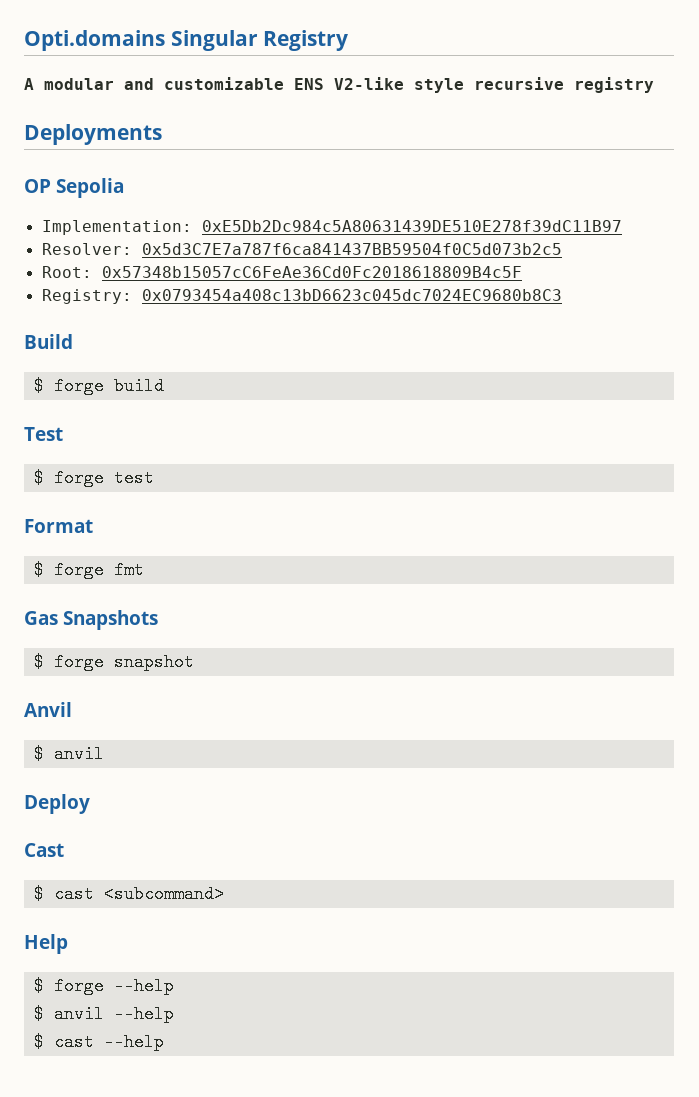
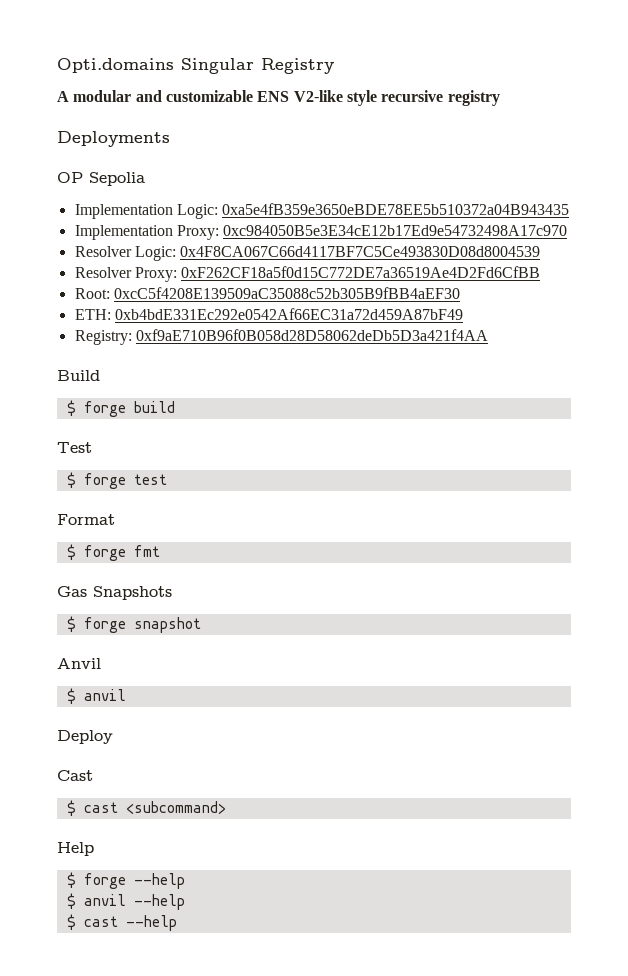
- Implementation: 0xE5Db2Dc984c5A80631439DE510E278f39dC11B97
- Resolver: 0x5d3C7E7a787f6ca841437BB59504f0C5d073b2c5
- Root: 0x57348b15057cC6FeAe36Cd0Fc2018618809B4c5F
+ Implementation Logic: 0xa5e4fB359e3650eBDE78EE5b510372a04B943435
+ Implementation Proxy: 0xc984050B5e3E34cE12b17Ed9e54732498A17c970
+ Resolver Logic: 0x4F8CA067C66d4117BF7C5Ce493830D08d8004539
+ Resolver Proxy: 0xF262CF18a5f0d15C772DE7a36519Ae4D2Fd6CfBB
+ Root: 0xcC5f4208E139509aC35088c52b305B9fBB4aEF30
+ ETH: 0xb4bdE331Ec292e0542Af66EC31a72d459A87bF49
- Registry: 0x0793454a408c13bD6623c045dc7024EC9680b8C3
+ Registry: 0xf9aE710B96f0B058d28D58062deDb5D3a421f4AA

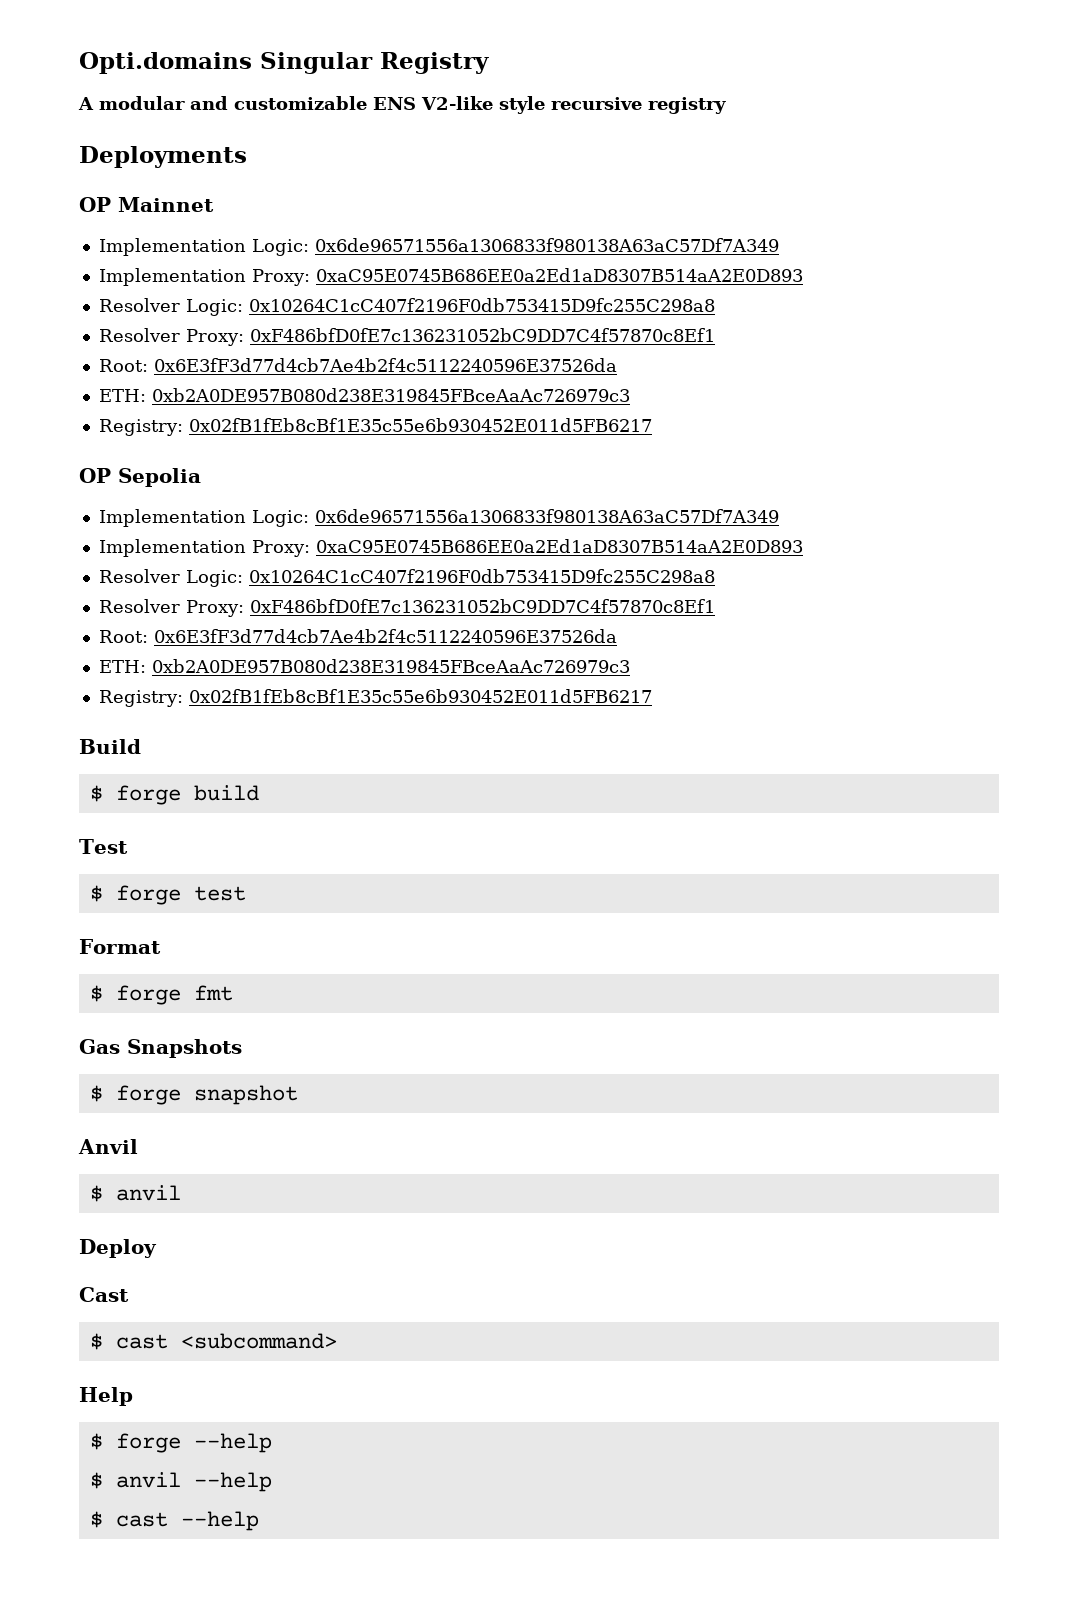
+ OP Mainnet
+ Implementation Logic: 0x6de96571556a1306833f980138A63aC57Df7A349
+ Implementation Proxy: 0xaC95E0745B686EE0a2Ed1aD8307B514aA2E0D893
+ Resolver Logic: 0x10264C1cC407f2196F0db753415D9fc255C298a8
+ Resolver Proxy: 0xF486bfD0fE7c136231052bC9DD7C4f57870c8Ef1
+ Root: 0x6E3fF3d77d4cb7Ae4b2f4c5112240596E37526da
+ ETH: 0xb2A0DE957B080d238E319845FBceAaAc726979c3
+ Registry: 0x02fB1fEb8cBf1E35c55e6b930452E011d5FB6217
  OP Sepolia
- Implementation Logic: 0xa5e4fB359e3650eBDE78EE5b510372a04B943435
- Implementation Proxy: 0xc984050B5e3E34cE12b17Ed9e54732498A17c970
- Resolver Logic: 0x4F8CA067C66d4117BF7C5Ce493830D08d8004539
- Resolver Proxy: 0xF262CF18a5f0d15C772DE7a36519Ae4D2Fd6CfBB
- Root: 0xcC5f4208E139509aC35088c52b305B9fBB4aEF30
- ETH: 0xb4bdE331Ec292e0542Af66EC31a72d459A87bF49
- Registry: 0xf9aE710B96f0B058d28D58062deDb5D3a421f4AA
+ Implementation Logic: 0x6de96571556a1306833f980138A63aC57Df7A349
+ Implementation Proxy: 0xaC95E0745B686EE0a2Ed1aD8307B514aA2E0D893
+ Resolver Logic: 0x10264C1cC407f2196F0db753415D9fc255C298a8
+ Resolver Proxy: 0xF486bfD0fE7c136231052bC9DD7C4f57870c8Ef1
+ Root: 0x6E3fF3d77d4cb7Ae4b2f4c5112240596E37526da
+ ETH: 0xb2A0DE957B080d238E319845FBceAaAc726979c3
+ Registry: 0x02fB1fEb8cBf1E35c55e6b930452E011d5FB6217

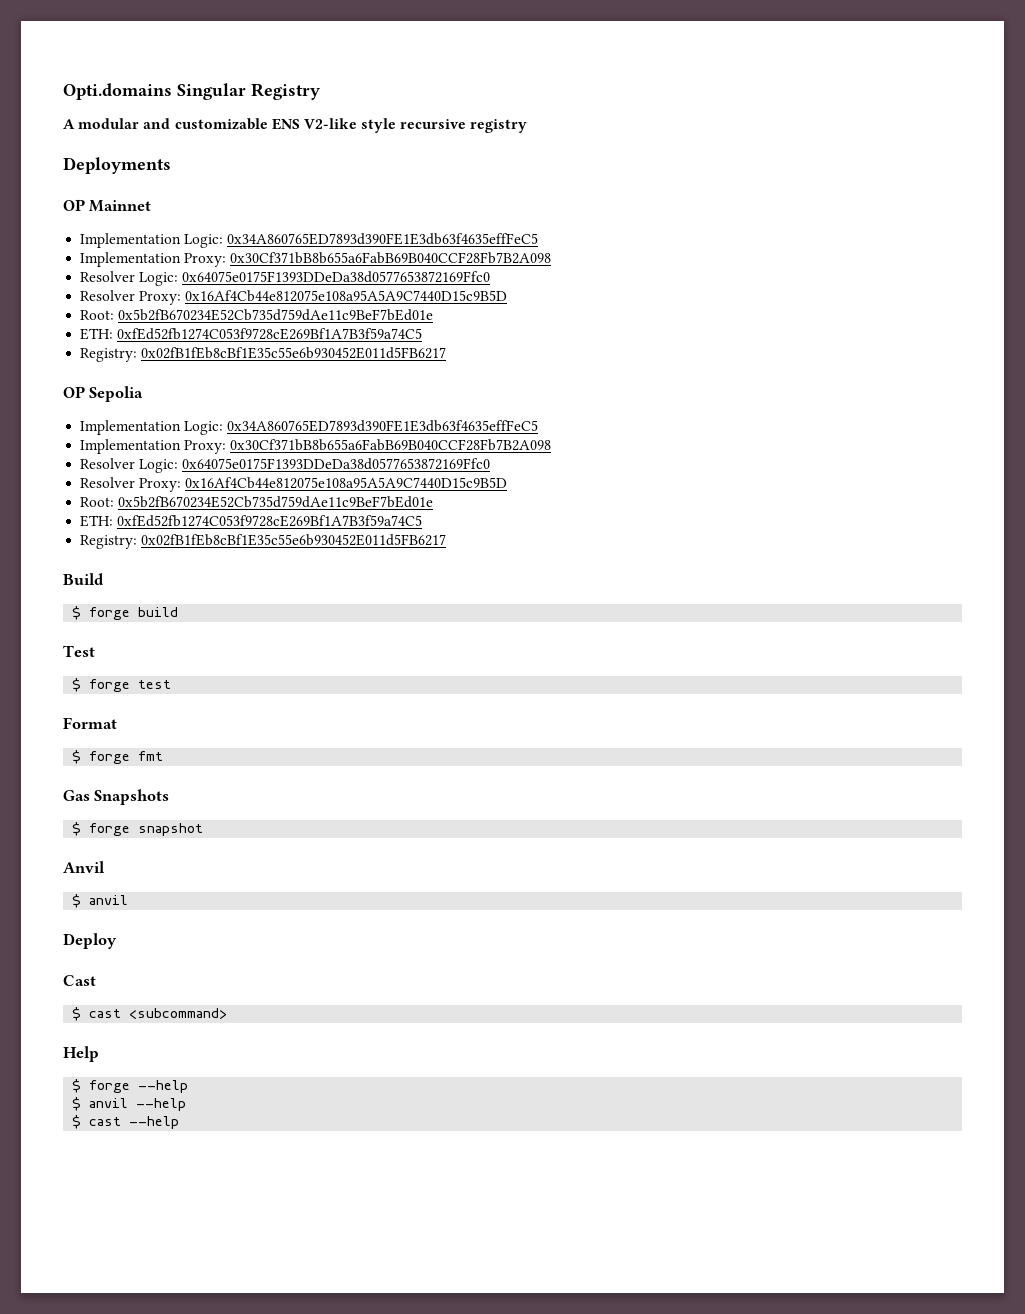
  OP Mainnet
- Implementation Logic: 0x6de96571556a1306833f980138A63aC57Df7A349
- Implementation Proxy: 0xaC95E0745B686EE0a2Ed1aD8307B514aA2E0D893
- Resolver Logic: 0x10264C1cC407f2196F0db753415D9fc255C298a8
- Resolver Proxy: 0xF486bfD0fE7c136231052bC9DD7C4f57870c8Ef1
- Root: 0x6E3fF3d77d4cb7Ae4b2f4c5112240596E37526da
- ETH: 0xb2A0DE957B080d238E319845FBceAaAc726979c3
+ Implementation Logic: 0x34A860765ED7893d390FE1E3db63f4635effFeC5
+ Implementation Proxy: 0x30Cf371bB8b655a6FabB69B040CCF28Fb7B2A098
+ Resolver Logic: 0x64075e0175F1393DDeDa38d0577653872169Ffc0
+ Resolver Proxy: 0x16Af4Cb44e812075e108a95A5A9C7440D15c9B5D
+ Root: 0x5b2fB670234E52Cb735d759dAe11c9BeF7bEd01e
+ ETH: 0xfEd52fb1274C053f9728cE269Bf1A7B3f59a74C5
  OP Sepolia
- Implementation Logic: 0x6de96571556a1306833f980138A63aC57Df7A349
- Implementation Proxy: 0xaC95E0745B686EE0a2Ed1aD8307B514aA2E0D893
- Resolver Logic: 0x10264C1cC407f2196F0db753415D9fc255C298a8
- Resolver Proxy: 0xF486bfD0fE7c136231052bC9DD7C4f57870c8Ef1
- Root: 0x6E3fF3d77d4cb7Ae4b2f4c5112240596E37526da
- ETH: 0xb2A0DE957B080d238E319845FBceAaAc726979c3
+ Implementation Logic: 0x34A860765ED7893d390FE1E3db63f4635effFeC5
+ Implementation Proxy: 0x30Cf371bB8b655a6FabB69B040CCF28Fb7B2A098
+ Resolver Logic: 0x64075e0175F1393DDeDa38d0577653872169Ffc0
+ Resolver Proxy: 0x16Af4Cb44e812075e108a95A5A9C7440D15c9B5D
+ Root: 0x5b2fB670234E52Cb735d759dAe11c9BeF7bEd01e
+ ETH: 0xfEd52fb1274C053f9728cE269Bf1A7B3f59a74C5

